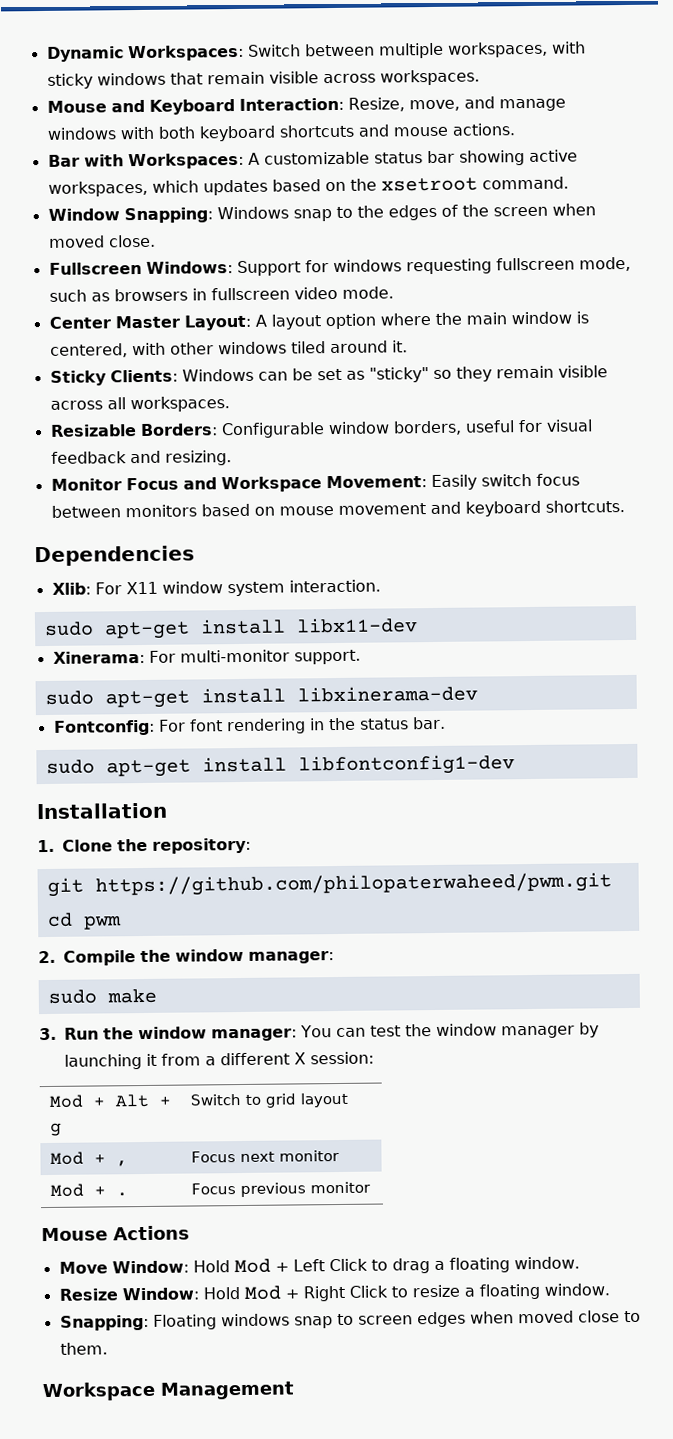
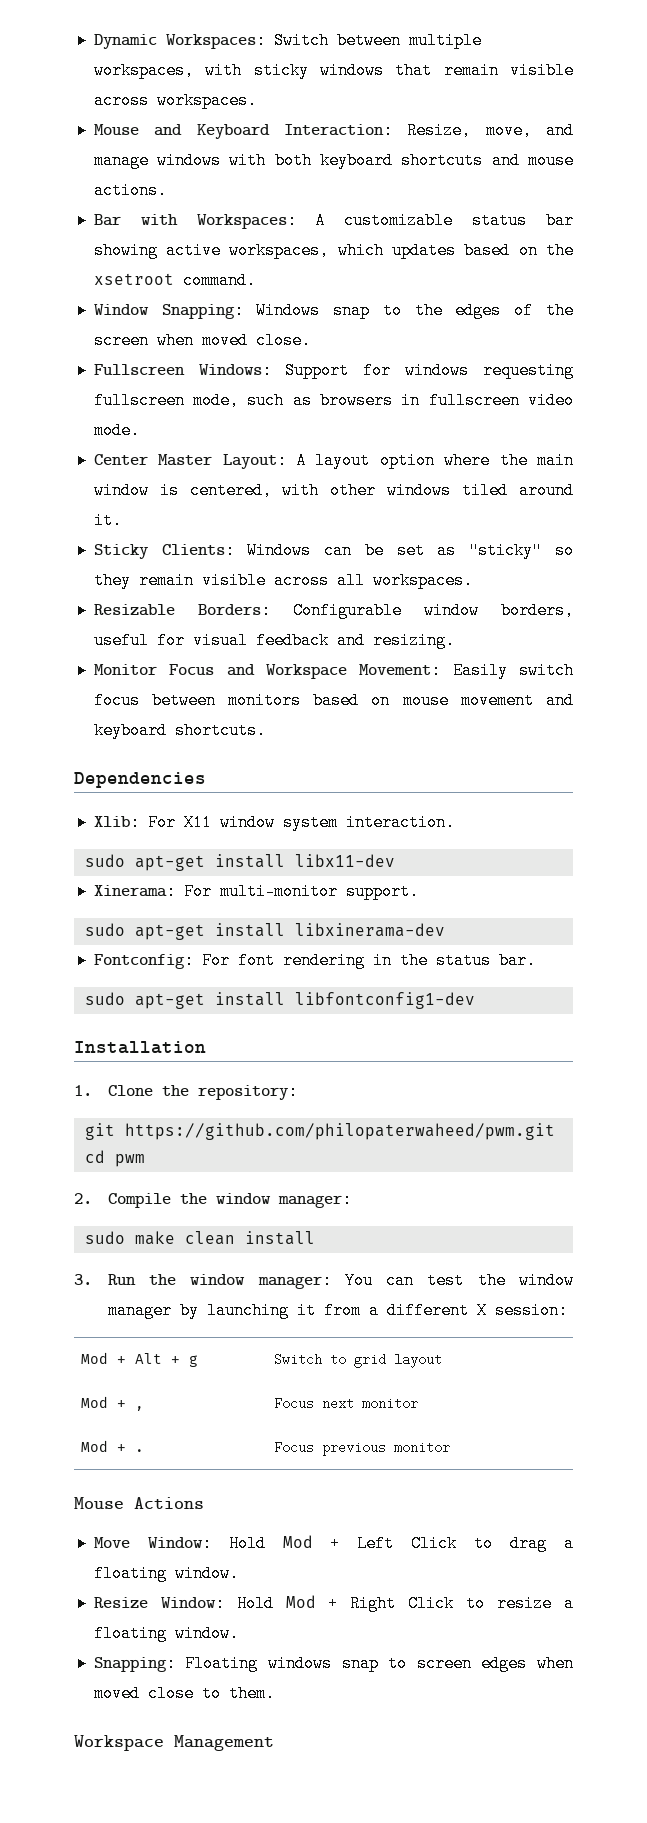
- sudo make
+ sudo make clean install

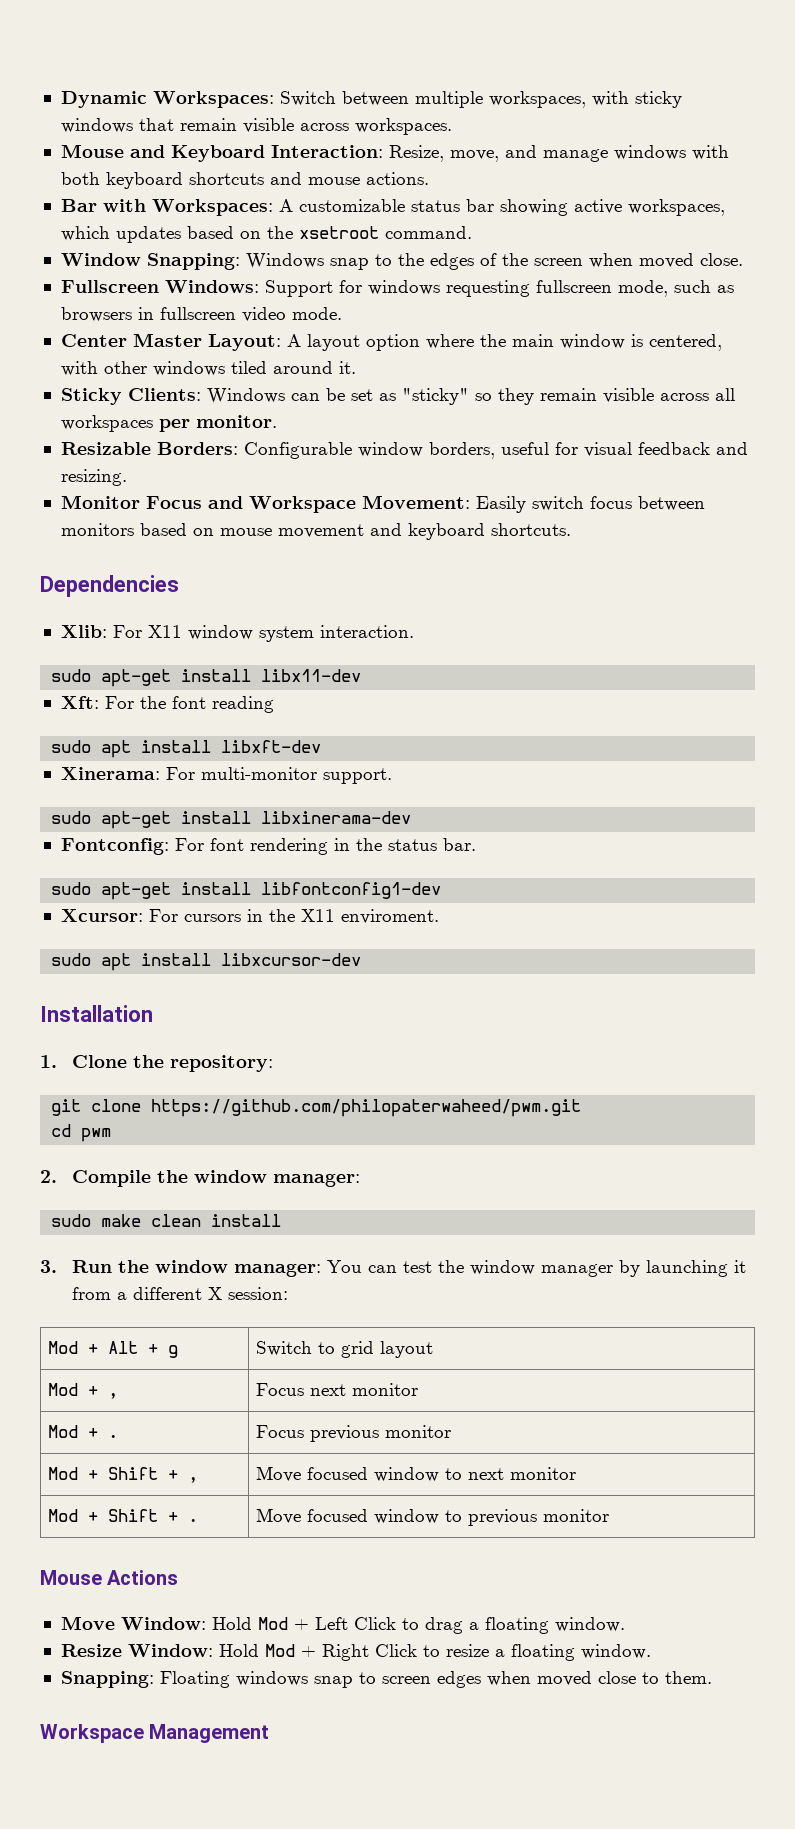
- Sticky Clients: Windows can be set as "sticky" so they remain visible across all workspaces.
+ Sticky Clients: Windows can be set as "sticky" so they remain visible across all workspaces per monitor.
+ Xft: For the font reading
+ sudo apt install libxft-dev
+ Xcursor: For cursors in the X11 enviroment.
+ sudo apt install libxcursor-dev
- git https://github.com/philopaterwaheed/pwm.git
+ git clone https://github.com/philopaterwaheed/pwm.git
+ Mod + Shift + , | Move focused window to next monitor
+ Mod + Shift + . | Move focused window to previous monitor

